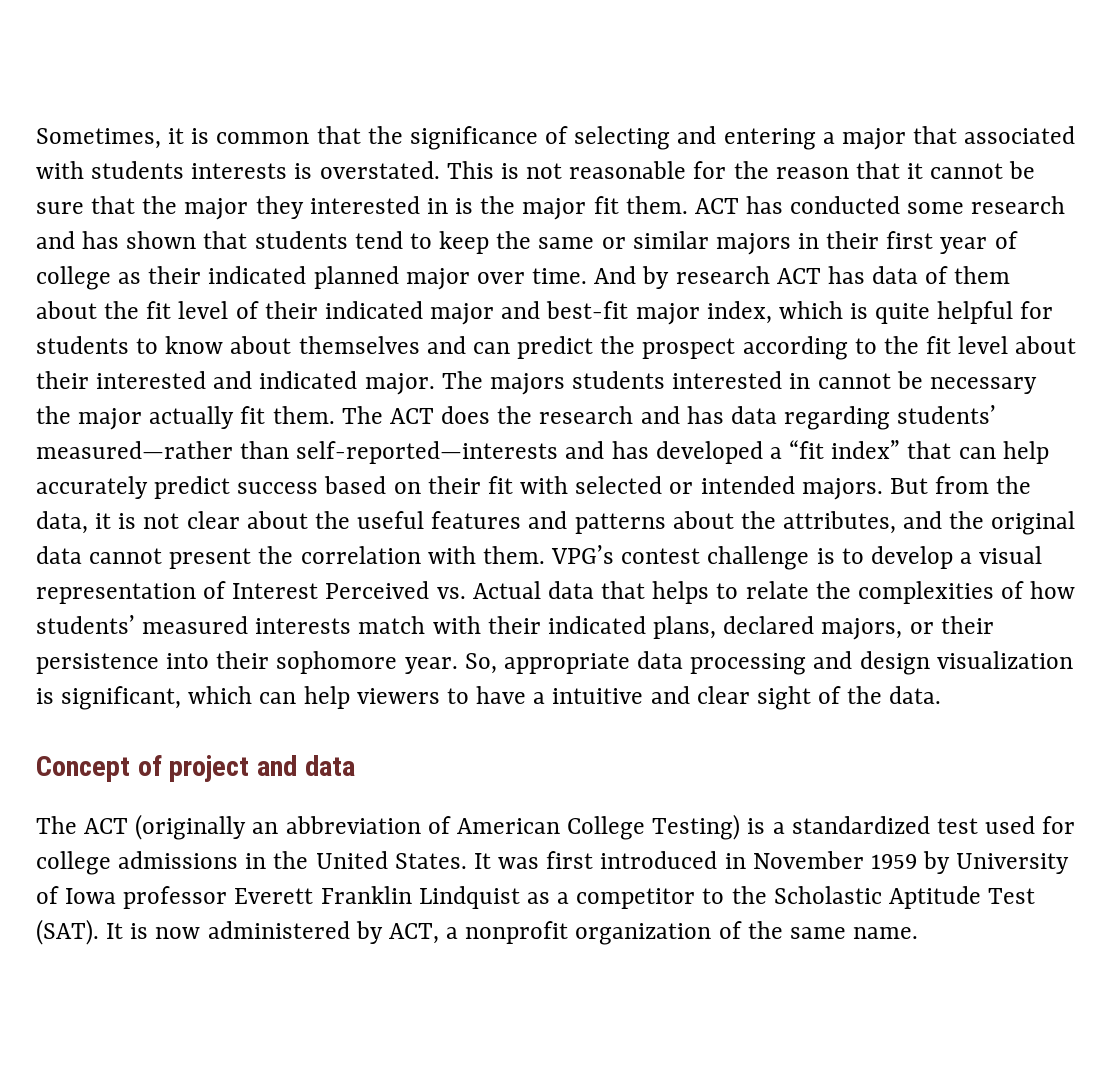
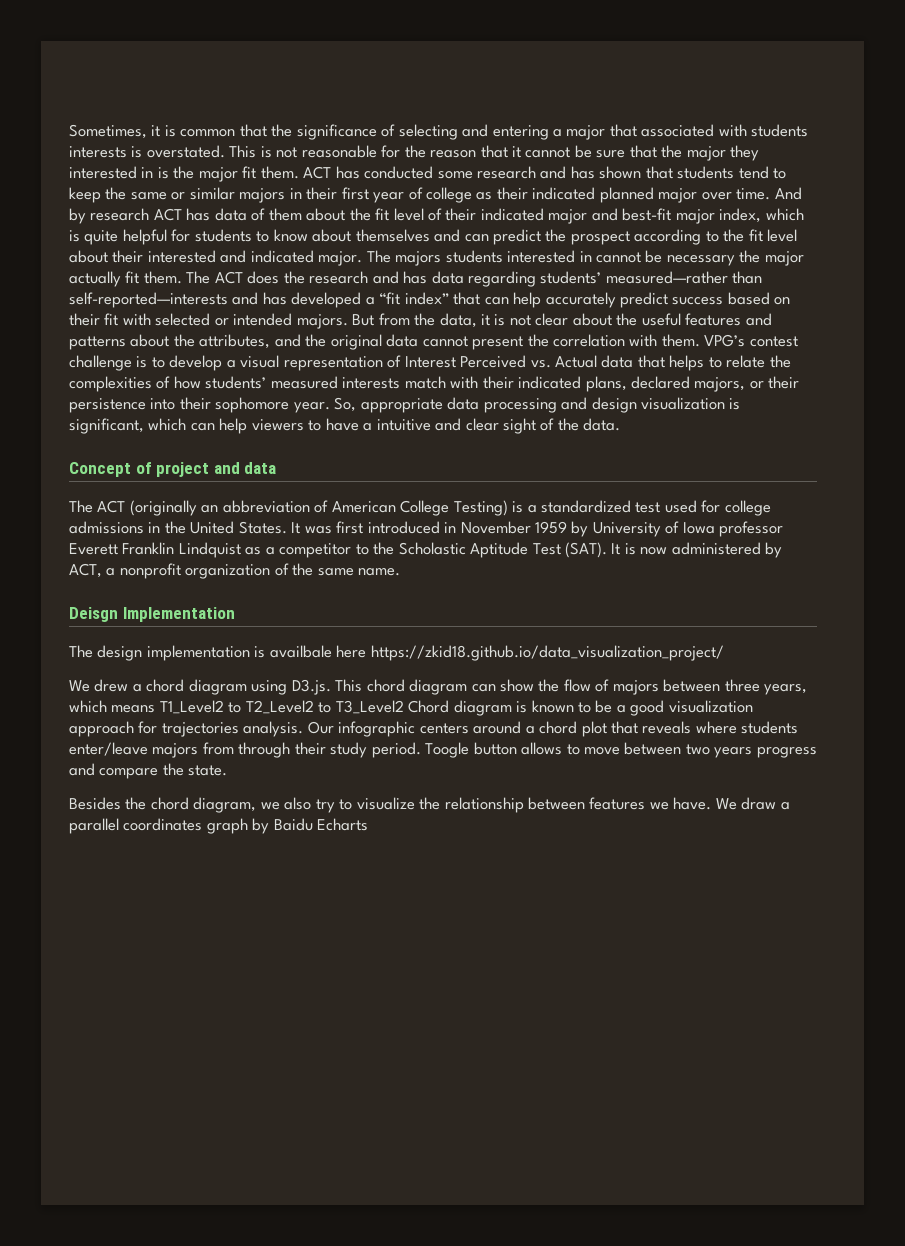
+ Deisgn Implementation
+ The design implementation is availbale here https://zkid18.github.io/data_visualization_project/
+ We drew a chord diagram using D3.js. This chord diagram can show the flow of majors between three years, which means T1_Level2 to T2_Level2 to T3_Level2 Chord diagram is known to be a good visualization approach for trajectories analysis. Our infographic centers around a chord plot that reveals where students enter/leave majors from through their study period. Toogle button allows to move between two years progress and compare the state.
+ Besides the chord diagram, we also try to visualize the relationship between features we have. We draw a parallel coordinates graph by Baidu Echarts

